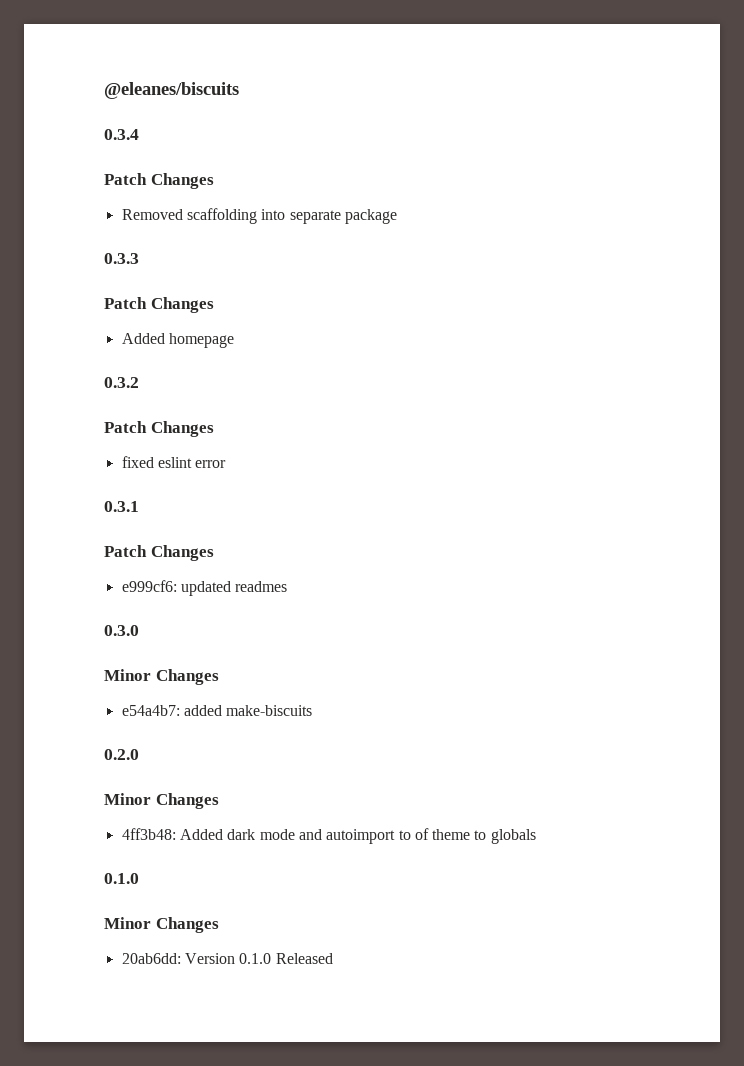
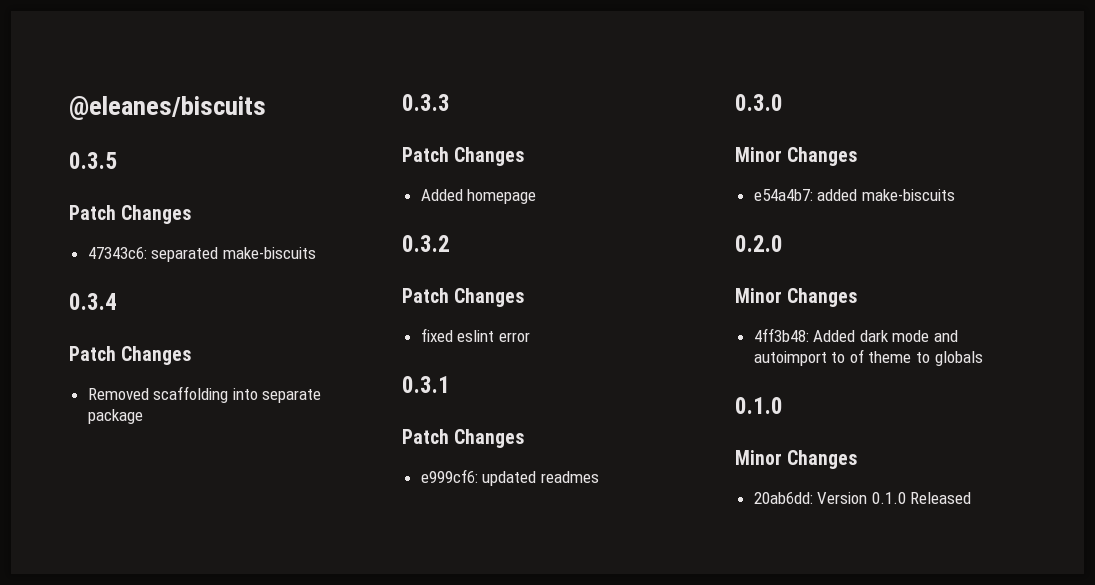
+ 0.3.5
+ Patch Changes
+ 47343c6: separated make-biscuits

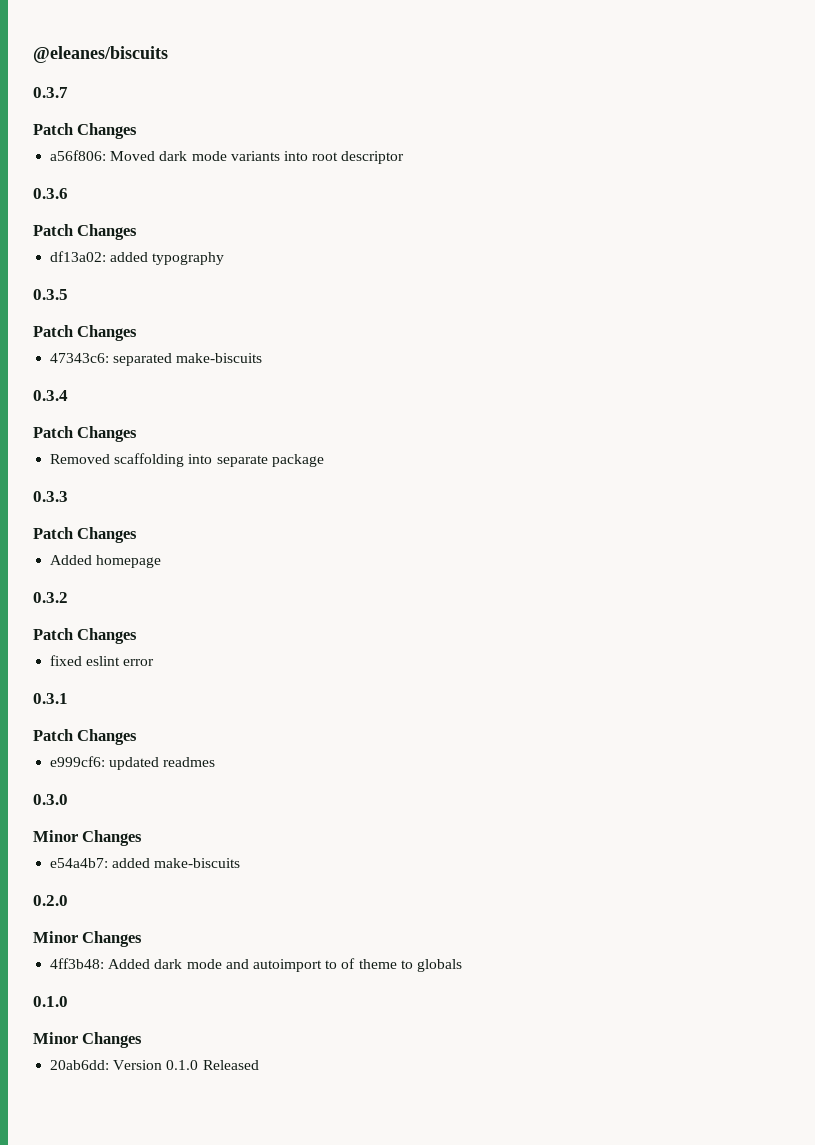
+ 0.3.7
+ Patch Changes
+ a56f806: Moved dark mode variants into root descriptor
+ 0.3.6
+ Patch Changes
+ df13a02: added typography

